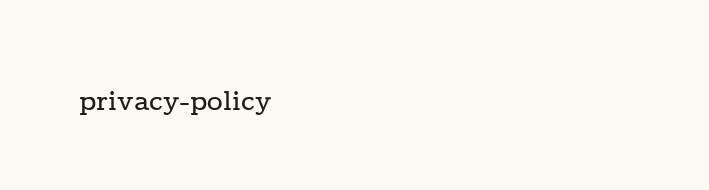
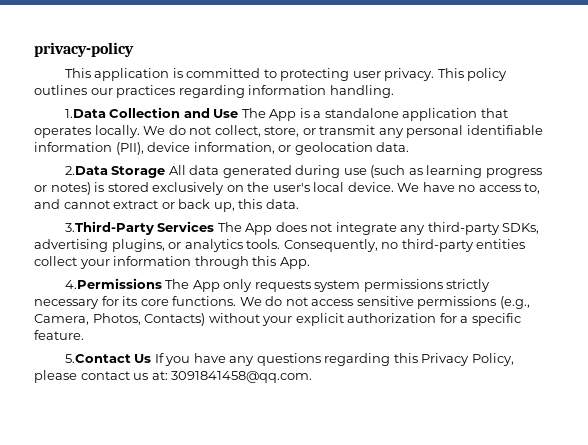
+ This application is committed to protecting user privacy. This policy outlines our practices regarding information handling.
+ 1.Data Collection and Use The App is a standalone application that operates locally. We do not collect, store, or transmit any personal identifiable information (PII), device information, or geolocation data.
+ 2.Data Storage All data generated during use (such as learning progress or notes) is stored exclusively on the user's local device. We have no access to, and cannot extract or back up, this data.
+ 3.Third-Party Services The App does not integrate any third-party SDKs, advertising plugins, or analytics tools. Consequently, no third-party entities collect your information through this App.
+ 4.Permissions The App only requests system permissions strictly necessary for its core functions. We do not access sensitive permissions (e.g., Camera, Photos, Contacts) without your explicit authorization for a specific feature.
+ 5.Contact Us If you have any questions regarding this Privacy Policy, please contact us at: 3091841458@qq.com.

